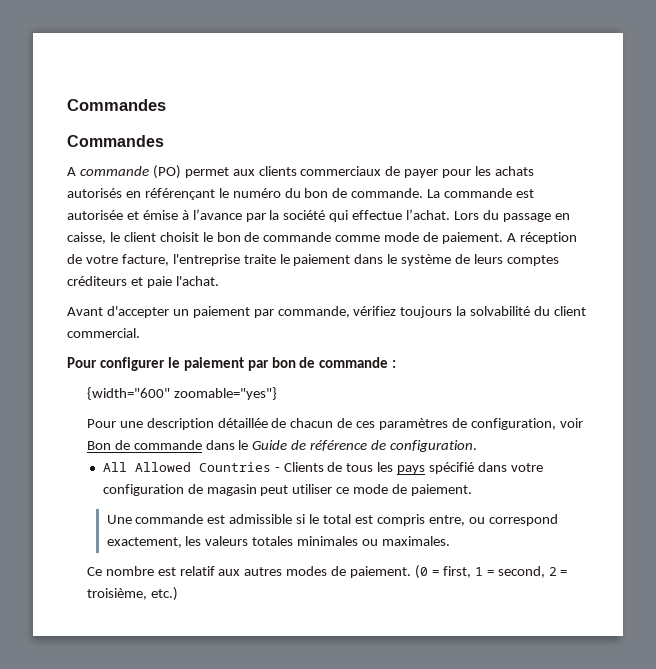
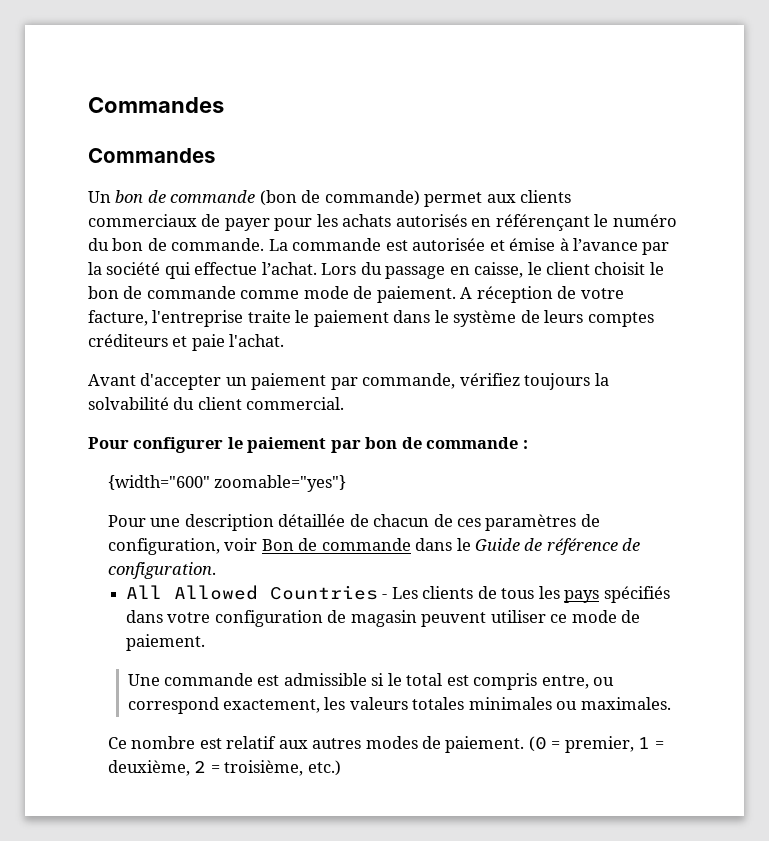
- A commande (PO) permet aux clients commerciaux de payer pour les achats autorisés en référençant le numéro du bon de commande.
+ Un bon de commande (bon de commande) permet aux clients commerciaux de payer pour les achats autorisés en référençant le numéro du bon de commande.
- All Allowed Countries - Clients de tous les pays spécifié dans votre configuration de magasin peut utiliser ce mode de paiement.
+ All Allowed Countries - Les clients de tous les pays spécifiés dans votre configuration de magasin peuvent utiliser ce mode de paiement.
- (0 = first, 1 = second, 2 = troisième, etc.)
+ (0 = premier, 1 = deuxième, 2 = troisième, etc.)

